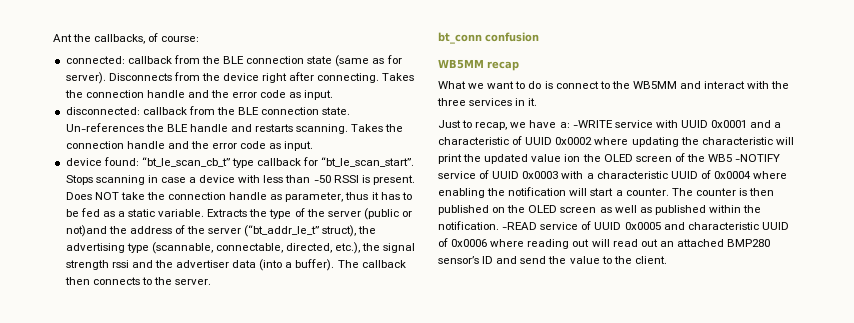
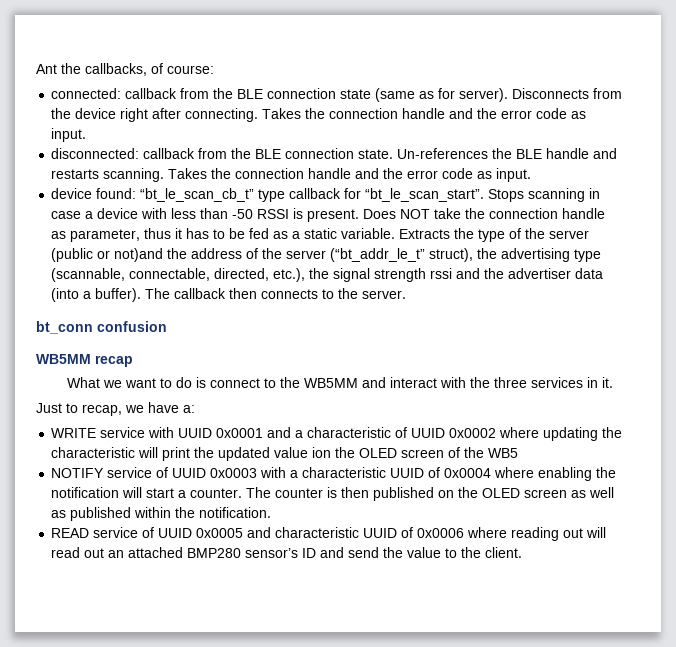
- Just to recap, we have a: -WRITE service with UUID 0x0001 and a characteristic of UUID 0x0002 where updating the characteristic will print the updated value ion the OLED screen of the WB5 -NOTIFY service of UUID 0x0003 with a characteristic UUID of 0x0004 where enabling the notification will start a counter.
+ Just to recap, we have a:
+ WRITE service with UUID 0x0001 and a characteristic of UUID 0x0002 where updating the characteristic will print the updated value ion the OLED screen of the WB5
+ NOTIFY service of UUID 0x0003 with a characteristic UUID of 0x0004 where enabling the notification will start a counter.
- The counter is then published on the OLED screen as well as published within the notification. -READ service of UUID 0x0005 and characteristic UUID of 0x0006 where reading out will read out an attached BMP280 sensor’s ID and send the value to the client.
+ The counter is then published on the OLED screen as well as published within the notification.
+ READ service of UUID 0x0005 and characteristic UUID of 0x0006 where reading out will read out an attached BMP280 sensor’s ID and send the value to the client.

